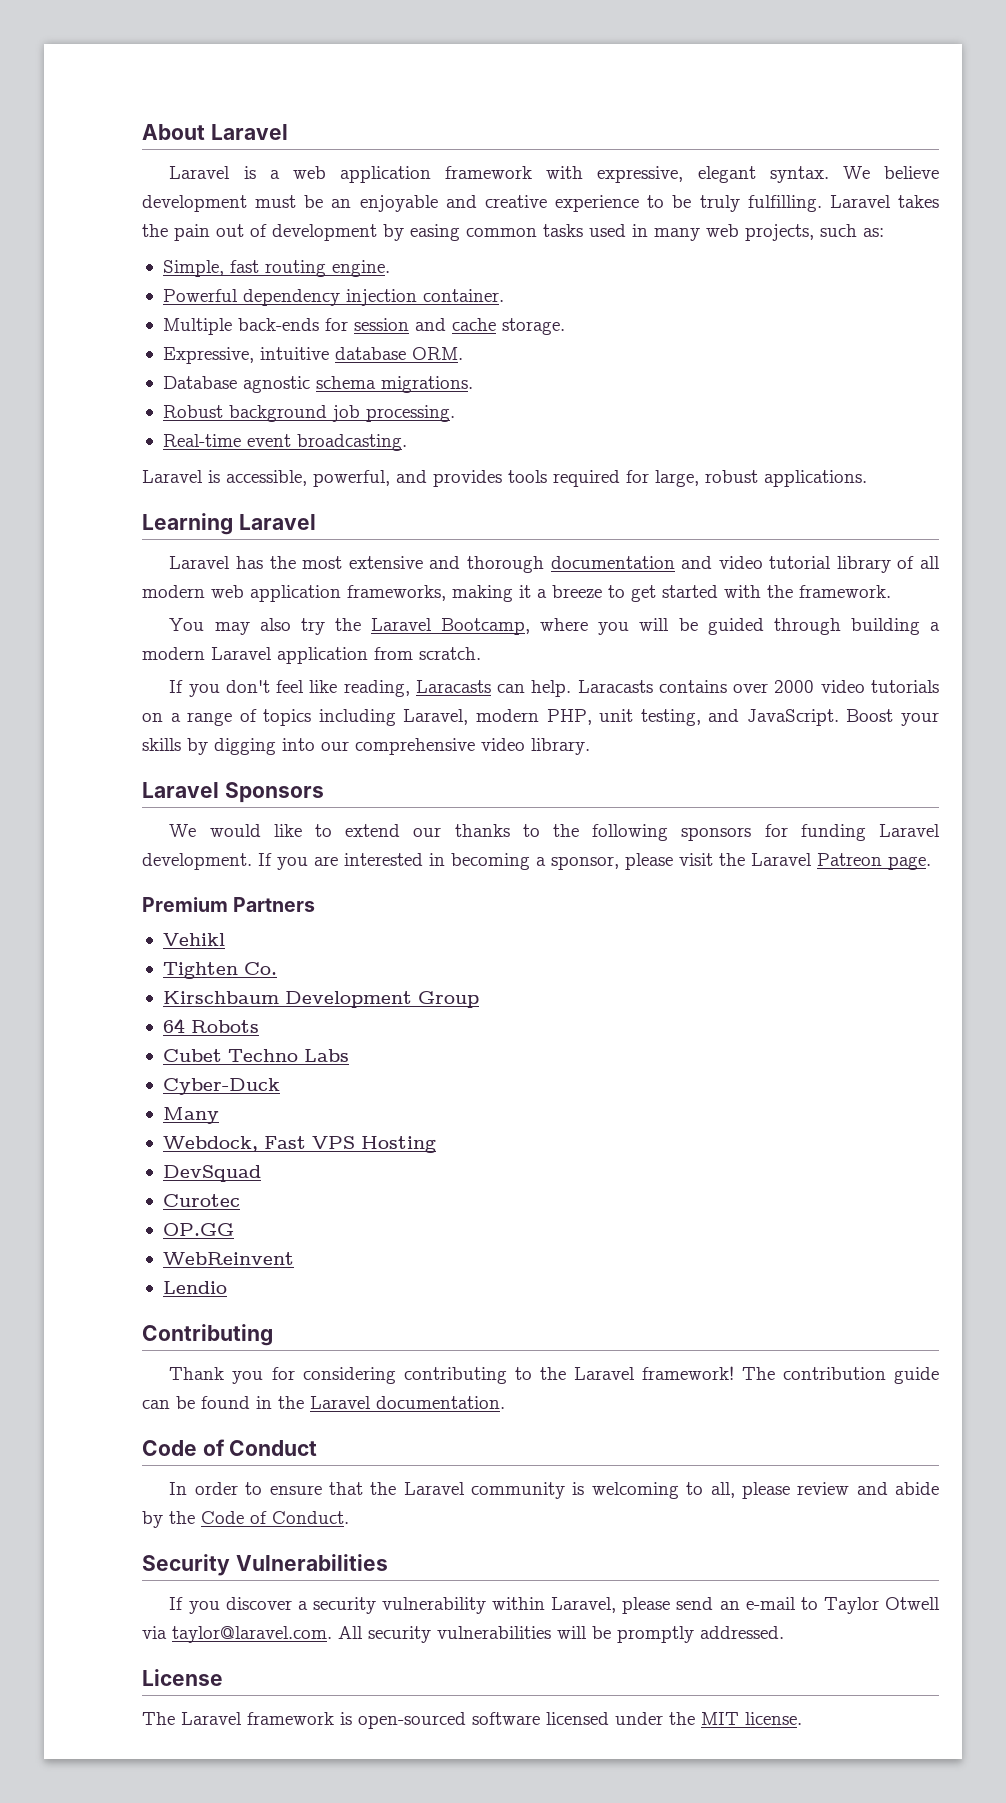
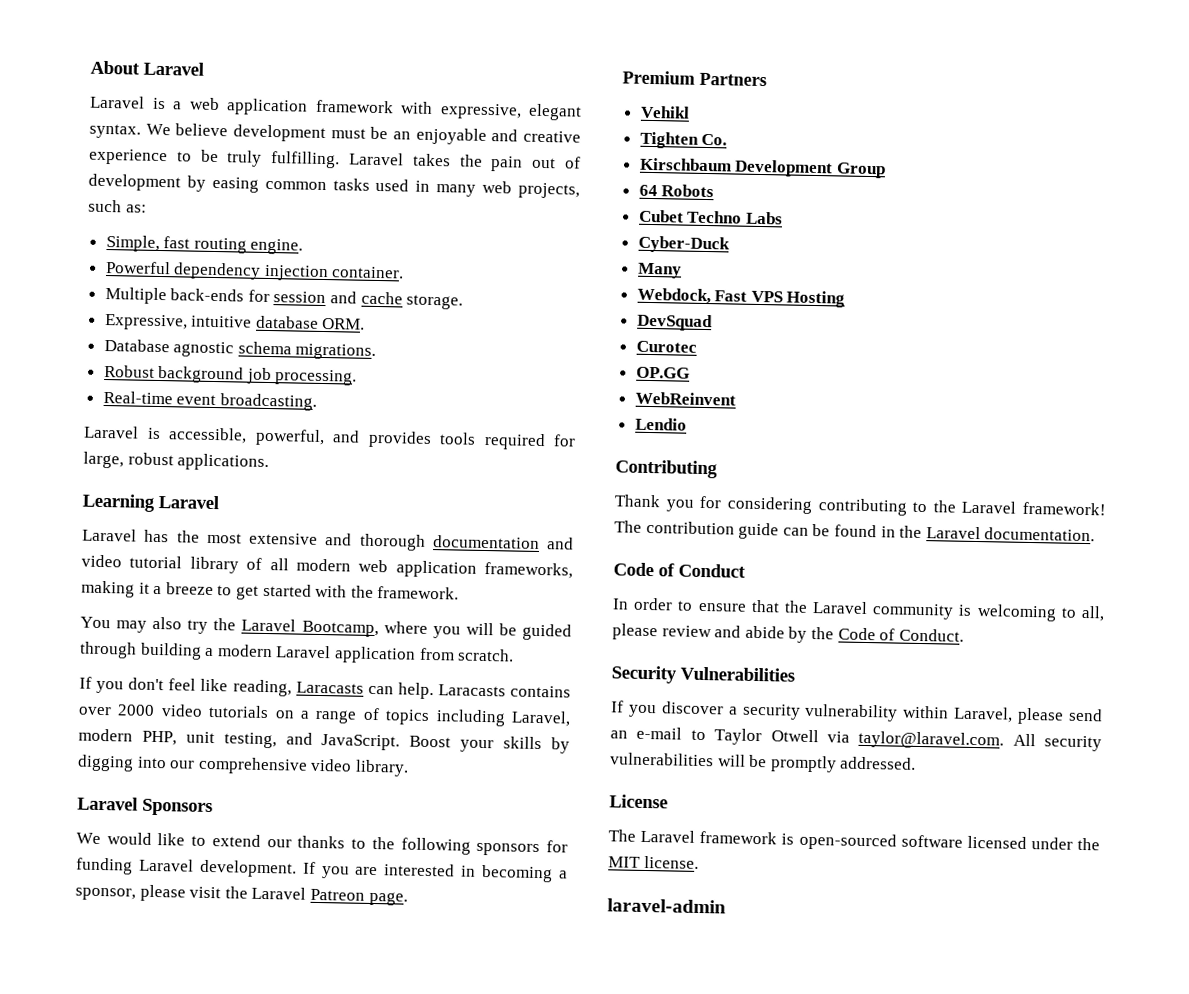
+ laravel-admin

